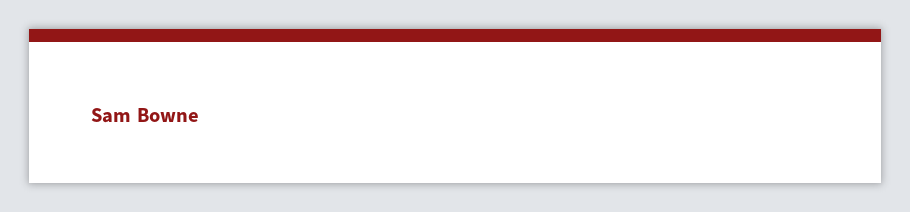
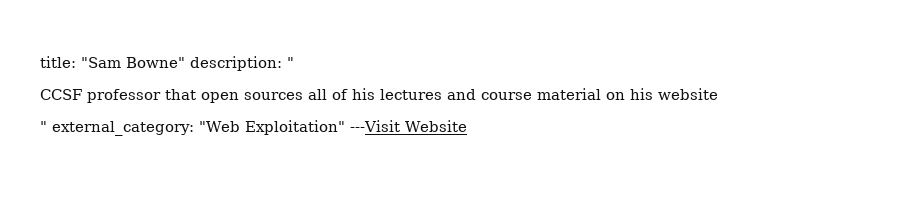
- Sam Bowne
+ title: "Sam Bowne" description: "
+ CCSF professor that open sources all of his lectures and course material on his website
+ " external_category: "Web Exploitation" ---Visit Website

